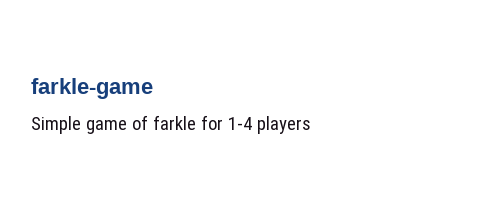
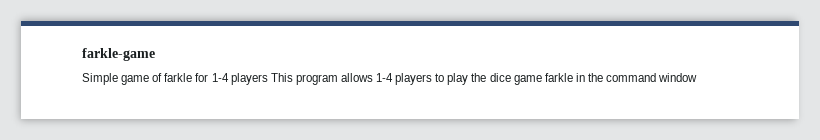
- Simple game of farkle for 1-4 players
+ Simple game of farkle for 1-4 players This program allows 1-4 players to play the dice game farkle in the command window

